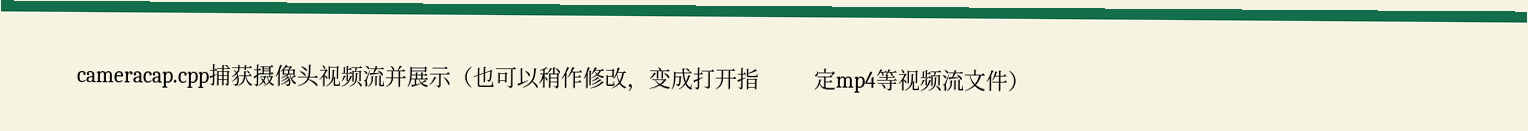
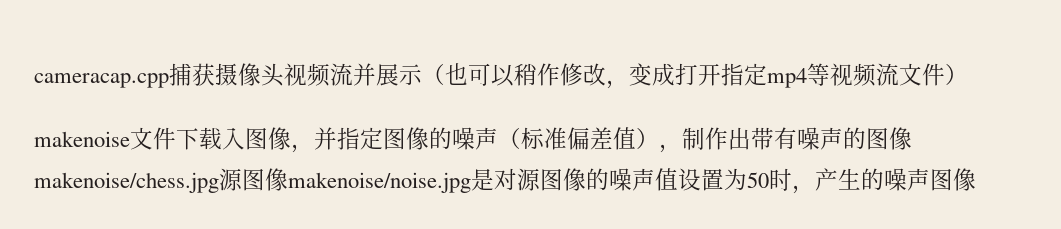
+ makenoise文件下载入图像，并指定图像的噪声（标准偏差值），制作出带有噪声的图像makenoise/chess.jpg源图像makenoise/noise.jpg是对源图像的噪声值设置为50时，产生的噪声图像

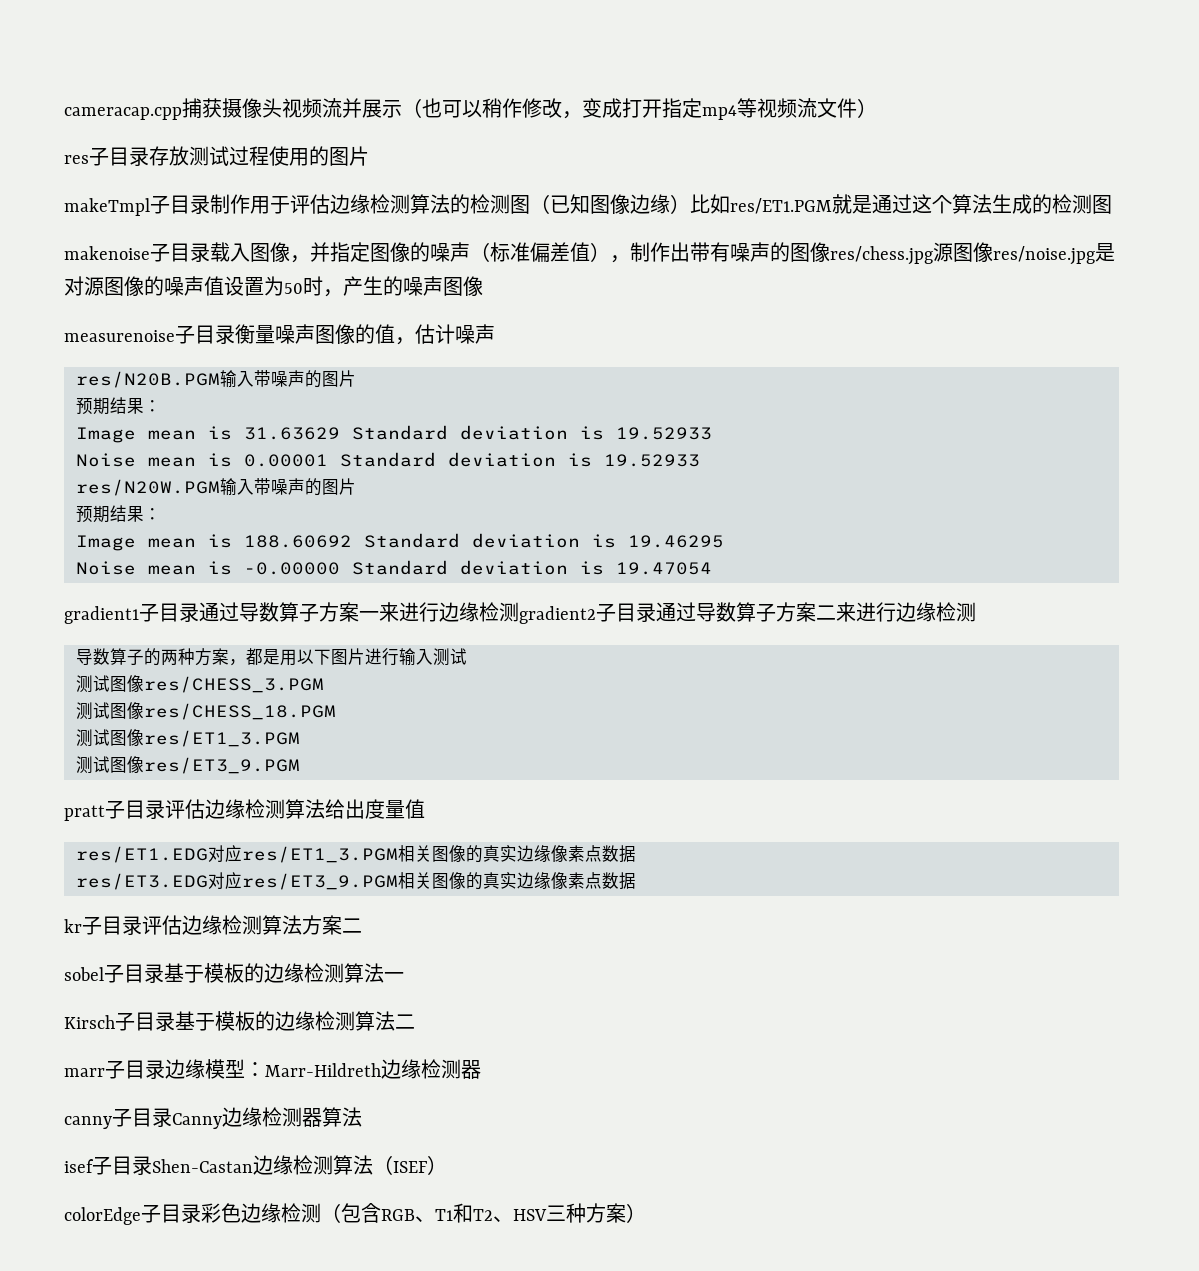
+ res子目录存放测试过程使用的图片
+ makeTmpl子目录制作用于评估边缘检测算法的检测图（已知图像边缘）比如res/ET1.PGM就是通过这个算法生成的检测图
- makenoise文件下载入图像，并指定图像的噪声（标准偏差值），制作出带有噪声的图像makenoise/chess.jpg源图像makenoise/noise.jpg是对源图像的噪声值设置为50时，产生的噪声图像
+ makenoise子目录载入图像，并指定图像的噪声（标准偏差值），制作出带有噪声的图像res/chess.jpg源图像res/noise.jpg是对源图像的噪声值设置为50时，产生的噪声图像
+ measurenoise子目录衡量噪声图像的值，估计噪声
+ res/N20B.PGM输入带噪声的图片
+ 预期结果：
+ Image mean is 31.63629 Standard deviation is 19.52933
+ Noise mean is 0.00001 Standard deviation is 19.52933
+ res/N20W.PGM输入带噪声的图片
+ 预期结果：
+ Image mean is 188.60692 Standard deviation is 19.46295
+ Noise mean is -0.00000 Standard deviation is 19.47054
+ gradient1子目录通过导数算子方案一来进行边缘检测gradient2子目录通过导数算子方案二来进行边缘检测
+ 导数算子的两种方案，都是用以下图片进行输入测试
+ 测试图像res/CHESS_3.PGM
+ 测试图像res/CHESS_18.PGM
+ 测试图像res/ET1_3.PGM
+ 测试图像res/ET3_9.PGM
+ pratt子目录评估边缘检测算法给出度量值
+ res/ET1.EDG对应res/ET1_3.PGM相关图像的真实边缘像素点数据
+ res/ET3.EDG对应res/ET3_9.PGM相关图像的真实边缘像素点数据
+ kr子目录评估边缘检测算法方案二
+ sobel子目录基于模板的边缘检测算法一
+ Kirsch子目录基于模板的边缘检测算法二
+ marr子目录边缘模型：Marr-Hildreth边缘检测器
+ canny子目录Canny边缘检测器算法
+ isef子目录Shen-Castan边缘检测算法（ISEF）
+ colorEdge子目录彩色边缘检测（包含RGB、T1和T2、HSV三种方案）

